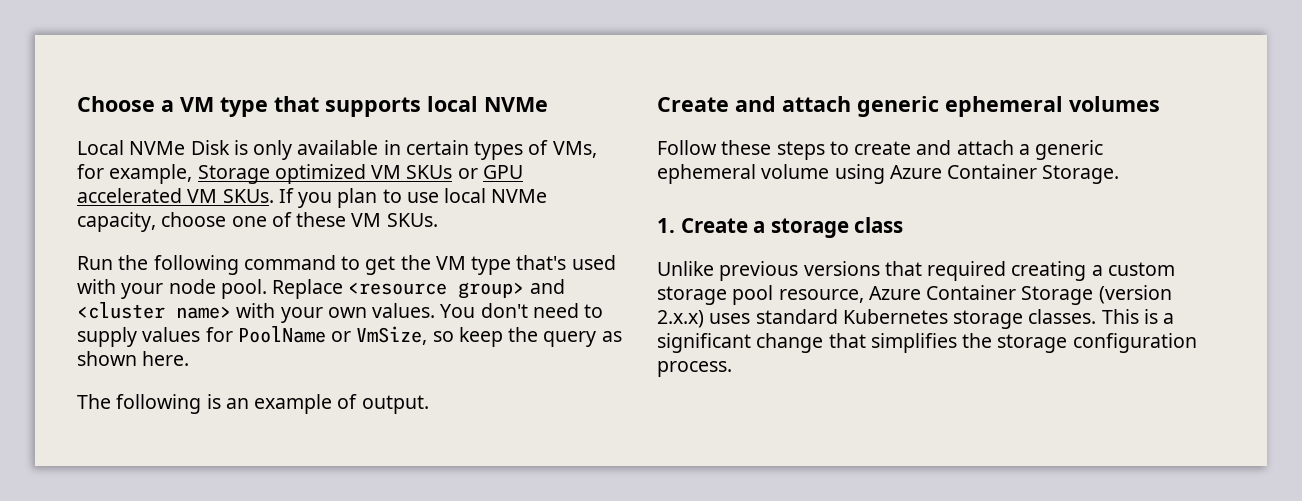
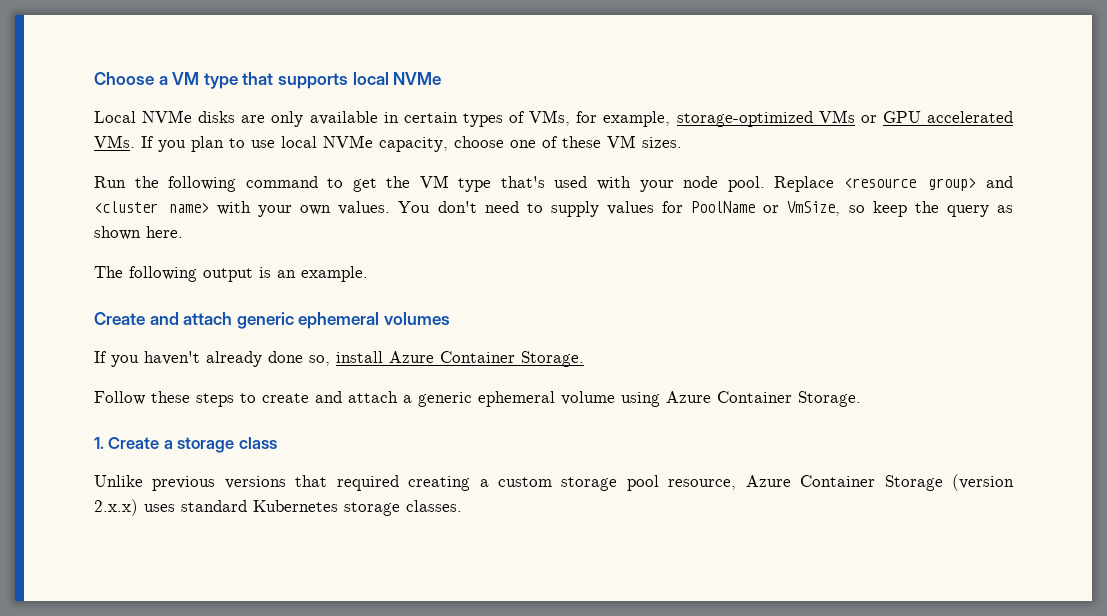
- Local NVMe Disk is only available in certain types of VMs, for example, Storage optimized VM SKUs or GPU accelerated VM SKUs. If you plan to use local NVMe capacity, choose one of these VM SKUs.
+ Local NVMe disks are only available in certain types of VMs, for example, storage-optimized VMs or GPU accelerated VMs. If you plan to use local NVMe capacity, choose one of these VM sizes.
- The following is an example of output.
+ The following output is an example.
+ If you haven't already done so, install Azure Container Storage.
- This is a significant change that simplifies the storage configuration process.

